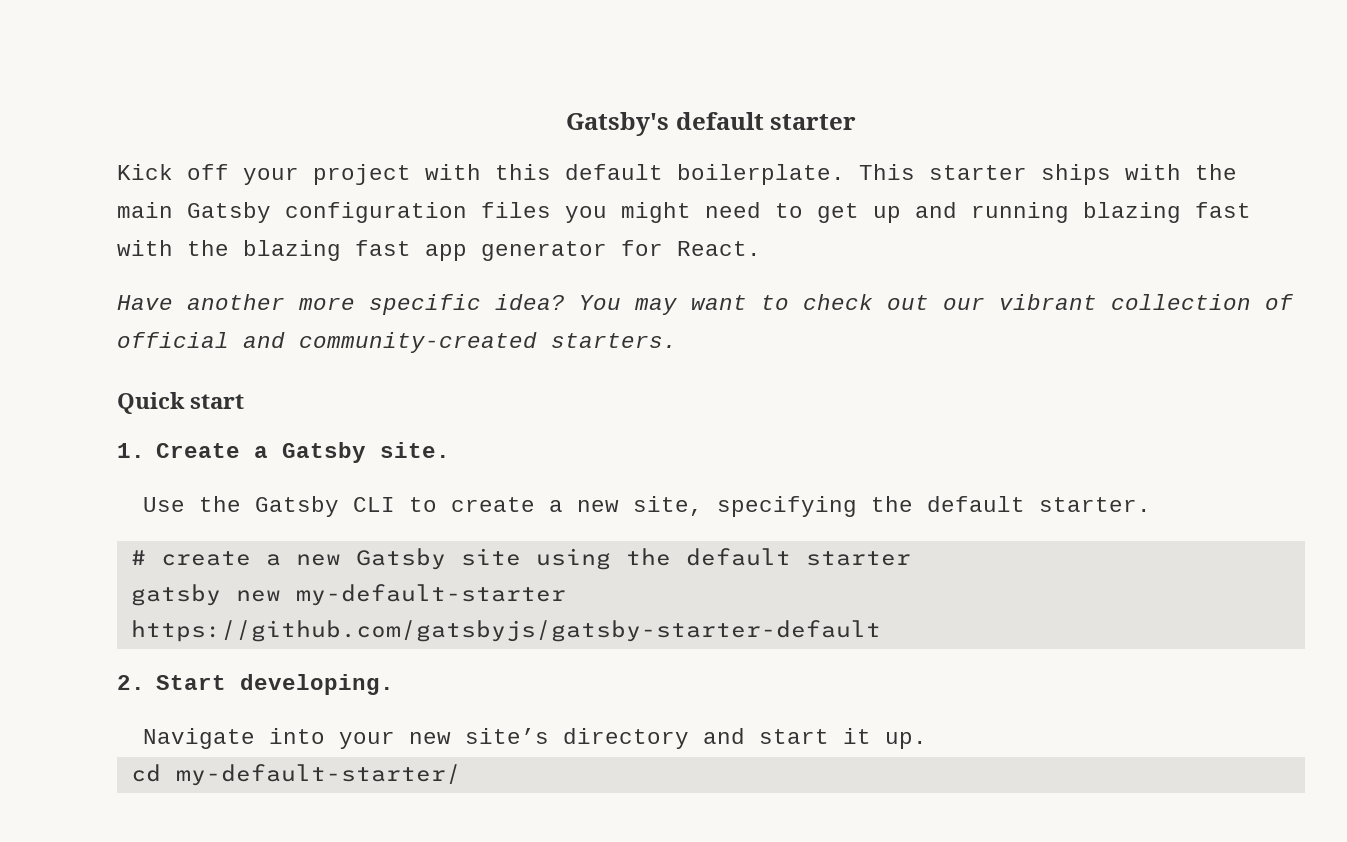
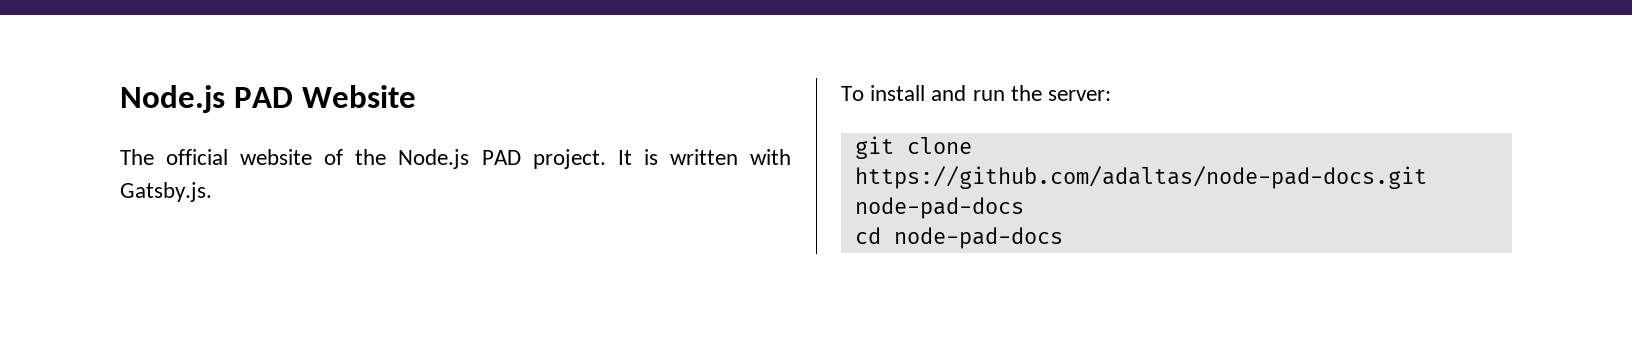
- Gatsby's default starter
- Kick off your project with this default boilerplate. This starter ships with the main Gatsby configuration files you might need to get up and running blazing fast with the blazing fast app generator for React.
- Have another more specific idea? You may want to check out our vibrant collection of official and community-created starters.
- Quick start
- 1. Create a Gatsby site.
- Use the Gatsby CLI to create a new site, specifying the default starter.
- # create a new Gatsby site using the default starter
- gatsby new my-default-starter https://github.com/gatsbyjs/gatsby-starter-default
- 2. Start developing.
- Navigate into your new site’s directory and start it up.
+ Node.js PAD Website
+ The official website of the Node.js PAD project. It is written with Gatsby.js.
+ To install and run the server:
+ git clone https://github.com/adaltas/node-pad-docs.git node-pad-docs
- cd my-default-starter/
+ cd node-pad-docs

